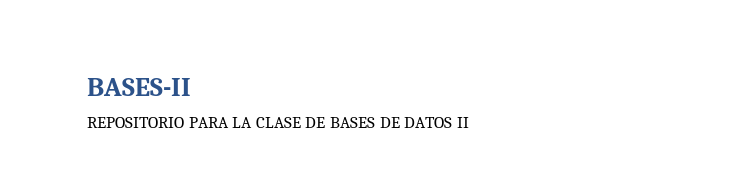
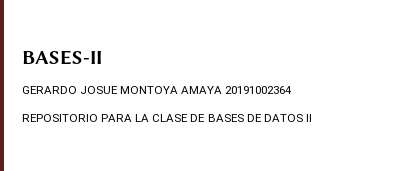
+ GERARDO JOSUE MONTOYA AMAYA 20191002364

